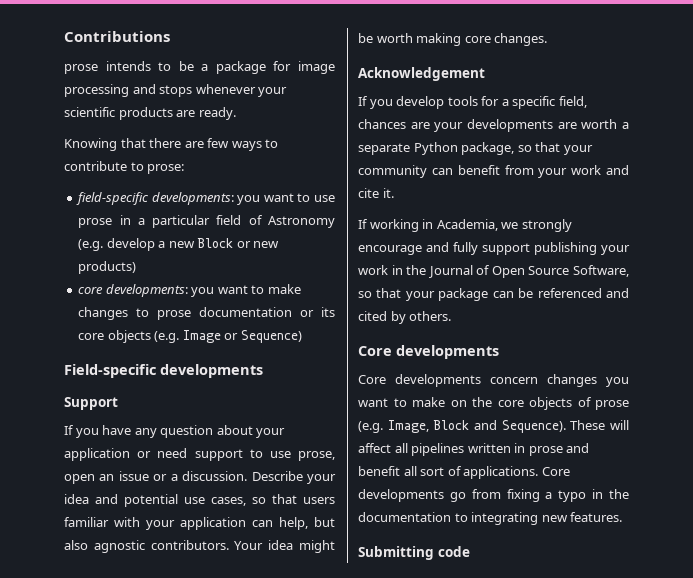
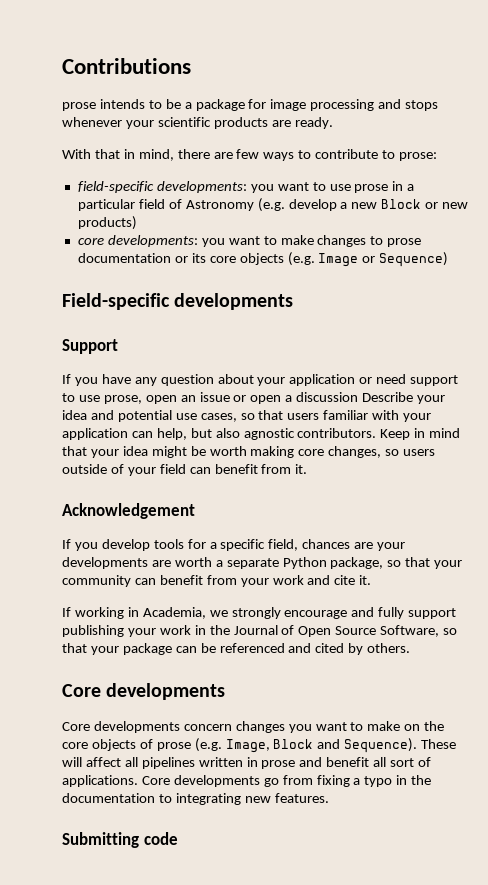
- Knowing that there are few ways to contribute to prose:
+ With that in mind, there are few ways to contribute to prose:
- If you have any question about your application or need support to use prose, open an issue or a discussion. Describe your idea and potential use cases, so that users familiar with your application can help, but also agnostic contributors.
+ If you have any question about your application or need support to use prose, open an issue or open a discussion Describe your idea and potential use cases, so that users familiar with your application can help, but also agnostic contributors.
- Your idea might be worth making core changes.
+ Keep in mind that your idea might be worth making core changes, so users outside of your field can benefit from it.

